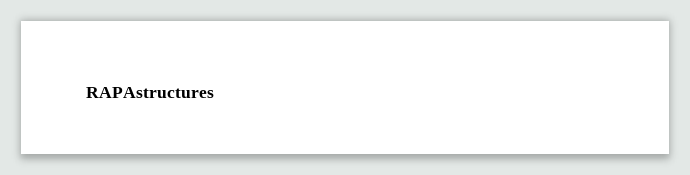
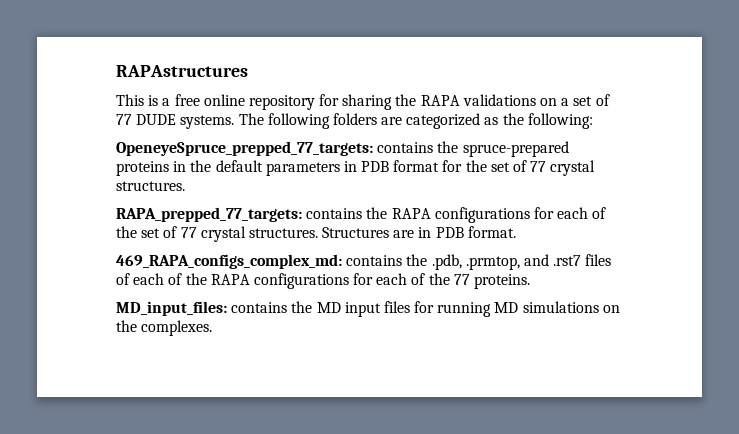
+ This is a free online repository for sharing the RAPA validations on a set of 77 DUDE systems. The following folders are categorized as the following:
+ OpeneyeSpruce_prepped_77_targets: contains the spruce-prepared proteins in the default parameters in PDB format for the set of 77 crystal structures.
+ RAPA_prepped_77_targets: contains the RAPA configurations for each of the set of 77 crystal structures. Structures are in PDB format.
+ 469_RAPA_configs_complex_md: contains the .pdb, .prmtop, and .rst7 files of each of the RAPA configurations for each of the 77 proteins.
+ MD_input_files: contains the MD input files for running MD simulations on the complexes.

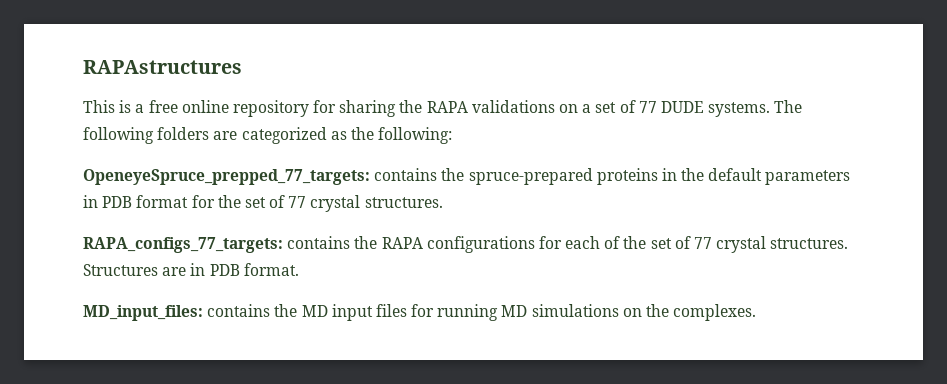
- RAPA_prepped_77_targets: contains the RAPA configurations for each of the set of 77 crystal structures.
+ RAPA_configs_77_targets: contains the RAPA configurations for each of the set of 77 crystal structures.
- 469_RAPA_configs_complex_md: contains the .pdb, .prmtop, and .rst7 files of each of the RAPA configurations for each of the 77 proteins.

